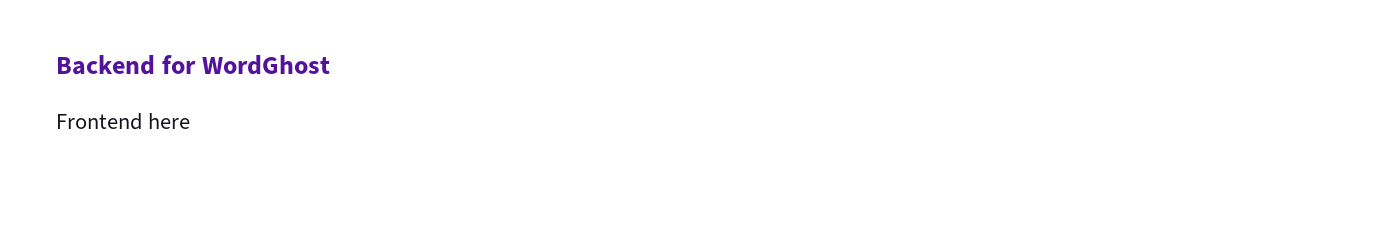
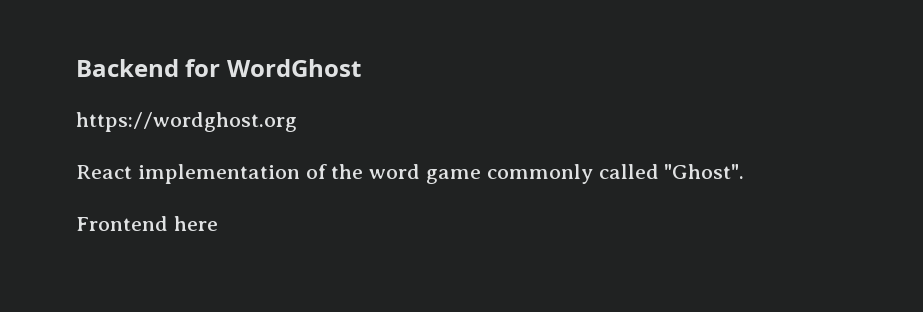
+ https://wordghost.org
+ React implementation of the word game commonly called "Ghost".

